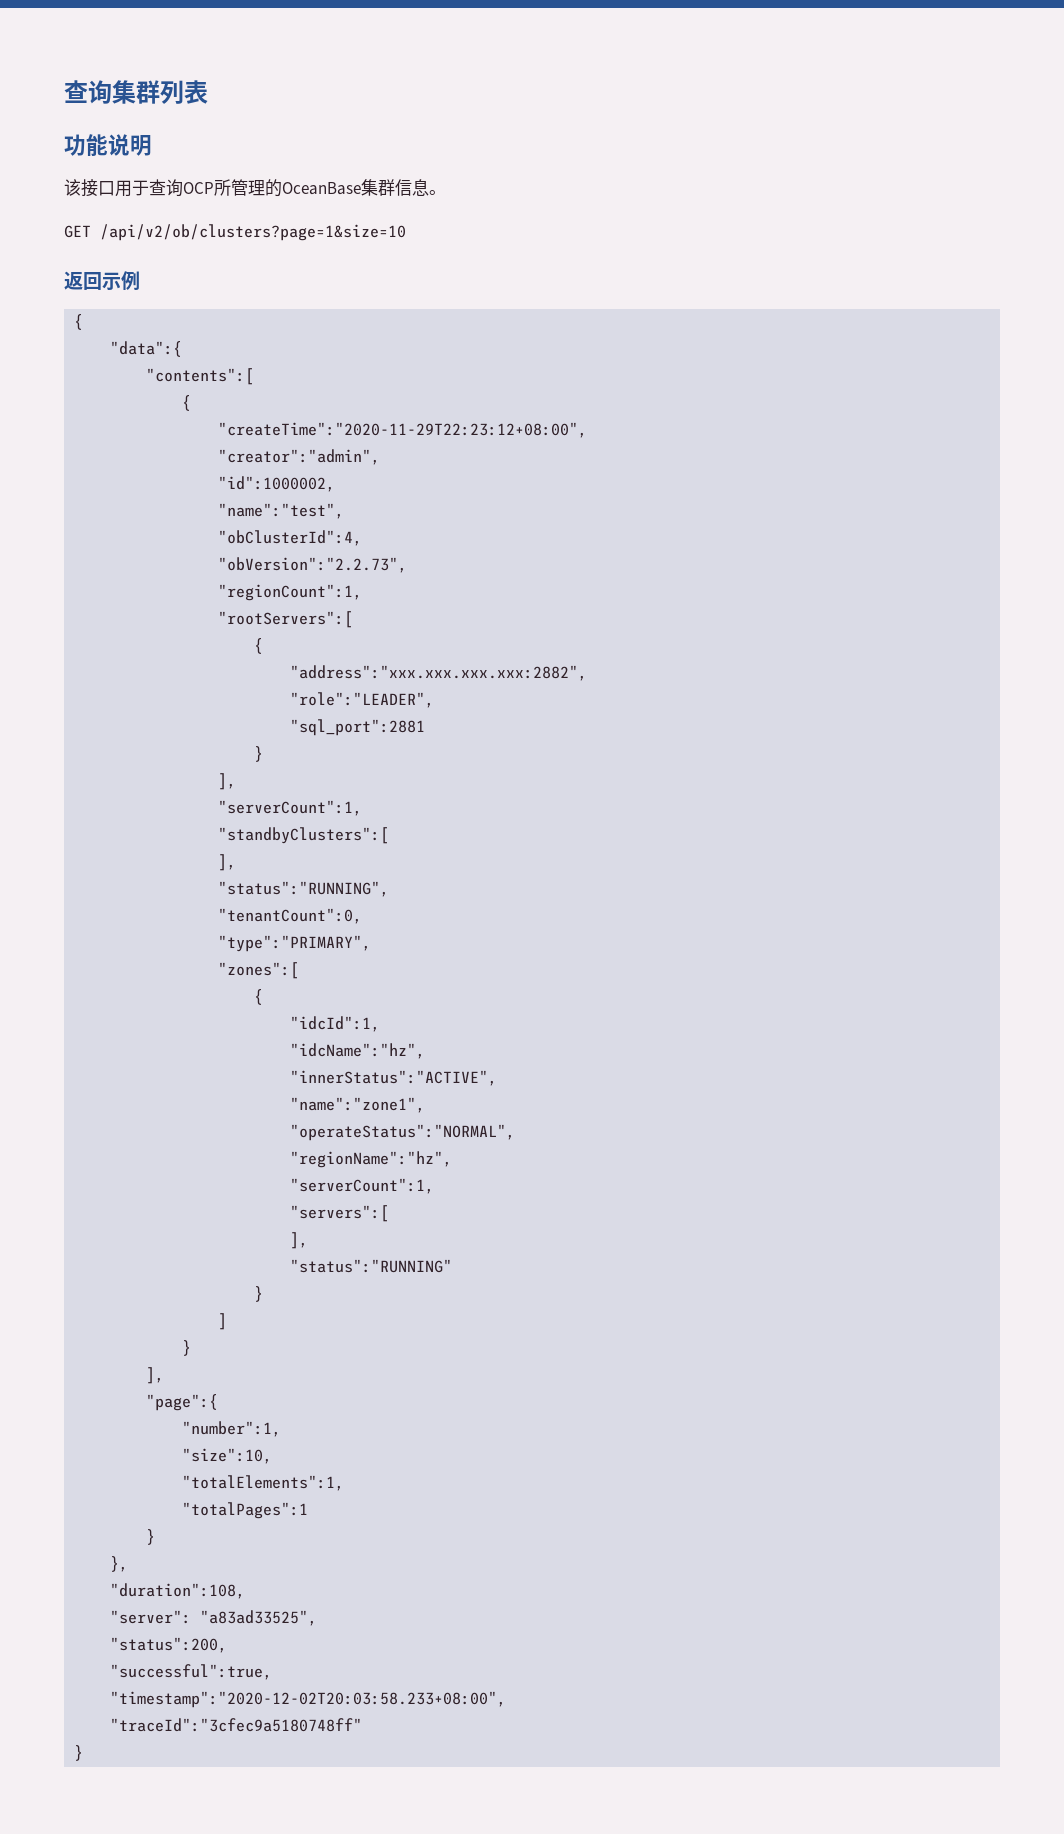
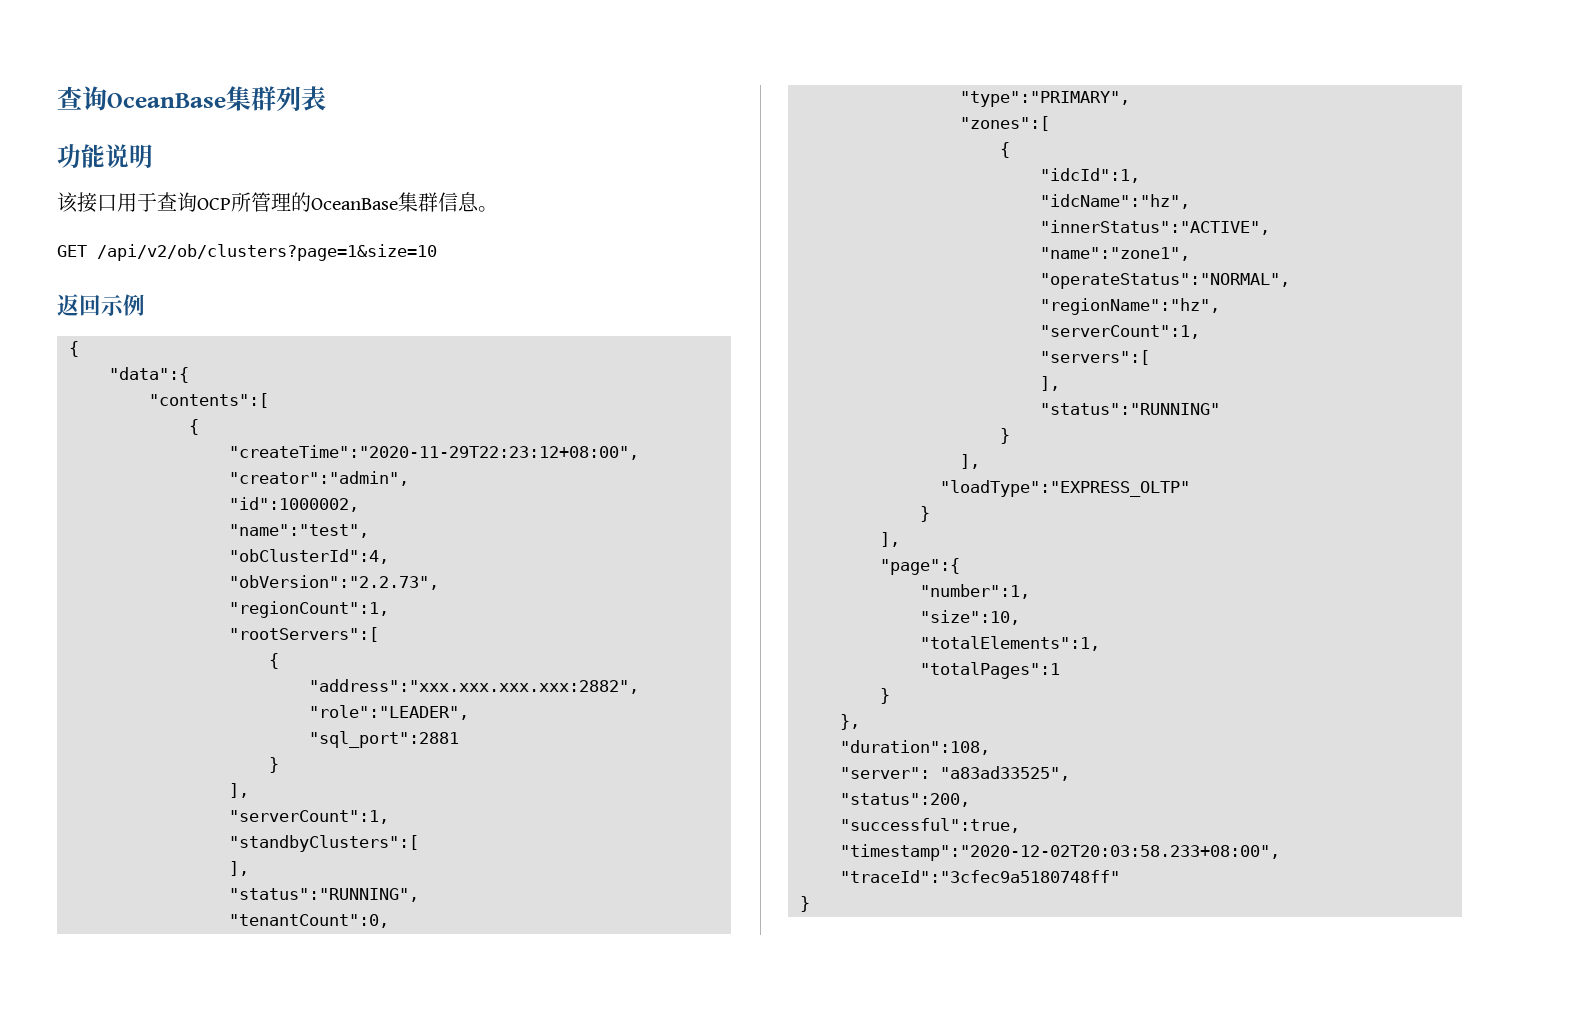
- 查询集群列表
+ 查询OceanBase集群列表
  "status":"RUNNING"
  }
- ]
+ ],
+ "loadType":"EXPRESS_OLTP"

